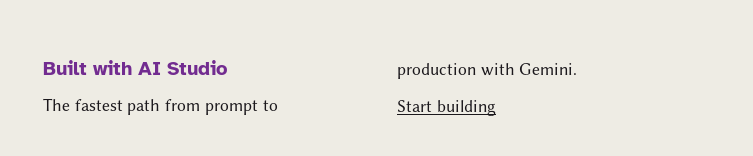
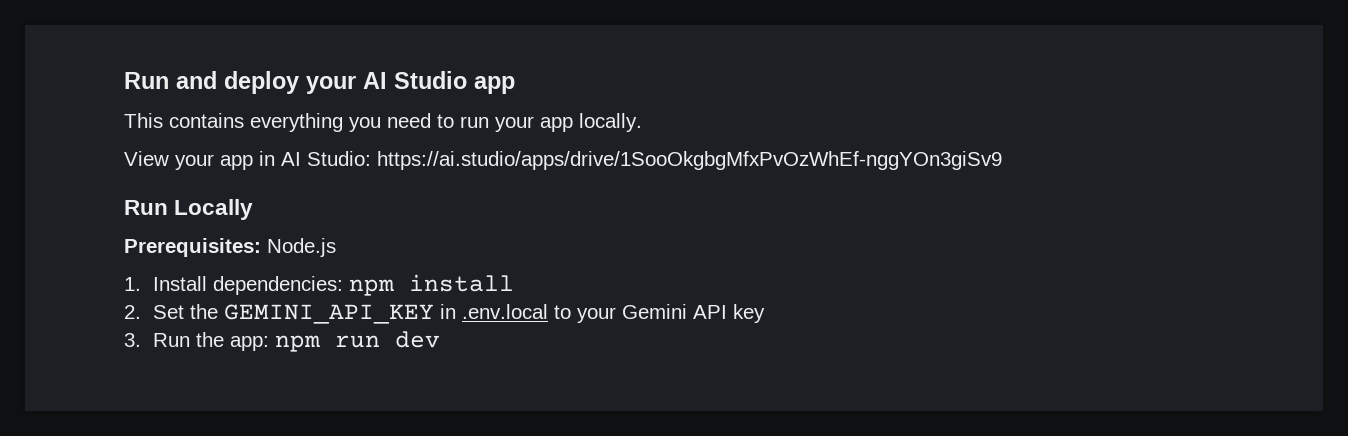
- Built with AI Studio
- The fastest path from prompt to production with Gemini.
- Start building
+ Run and deploy your AI Studio app
+ This contains everything you need to run your app locally.
+ View your app in AI Studio: https://ai.studio/apps/drive/1SooOkgbgMfxPvOzWhEf-nggYOn3giSv9
+ Run Locally
+ Prerequisites: Node.js
+ 1. Install dependencies: npm install
+ 2. Set the GEMINI_API_KEY in .env.local to your Gemini API key
+ 3. Run the app: npm run dev

